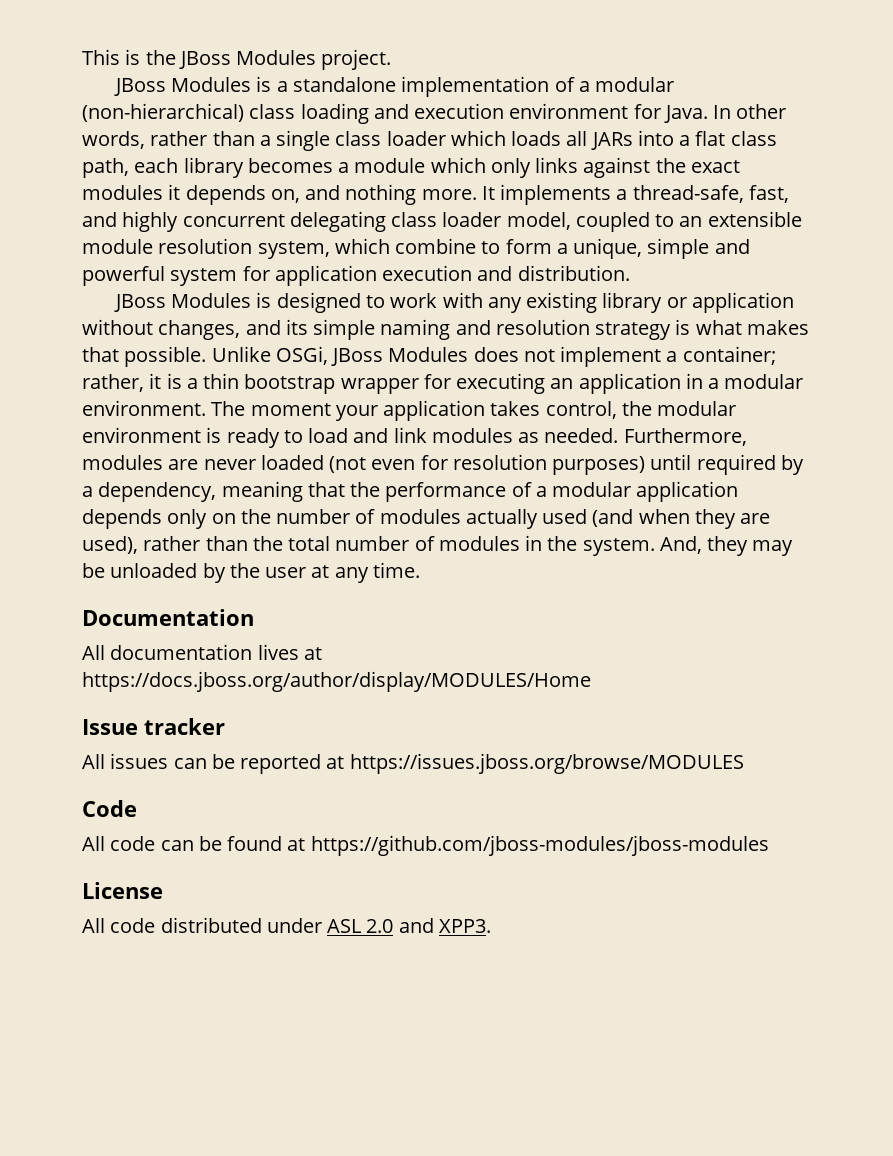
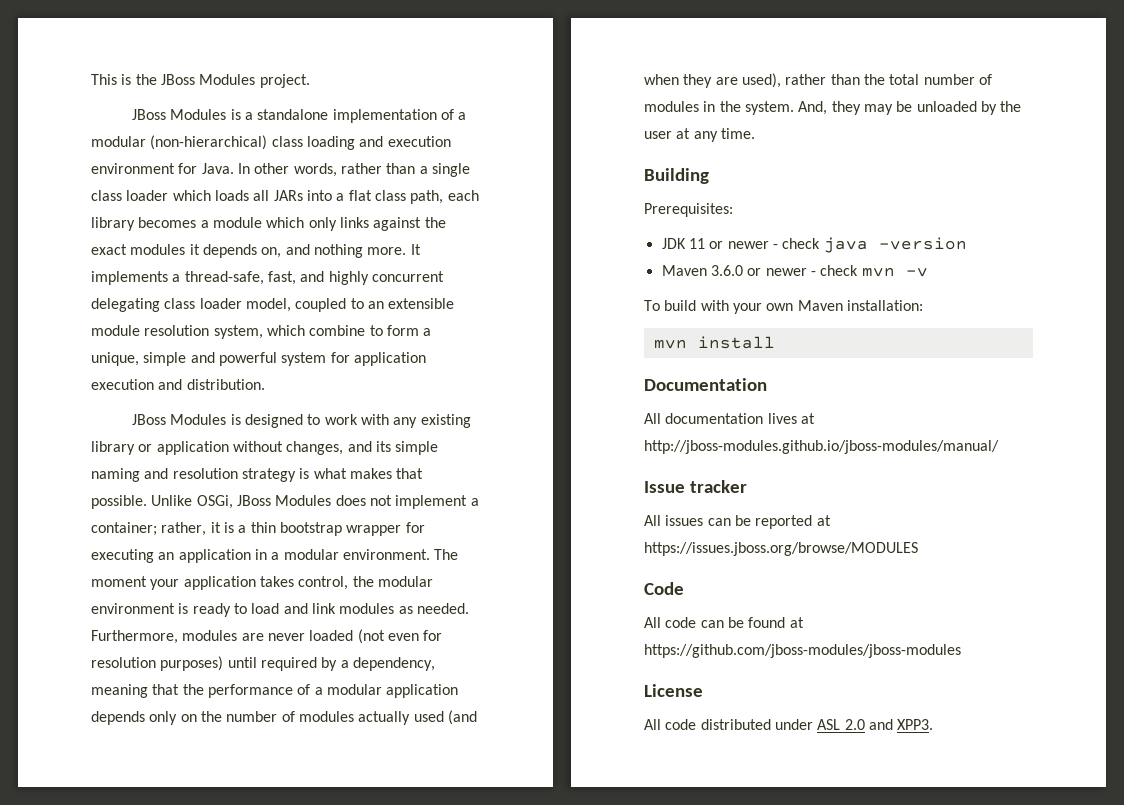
+ Building
+ Prerequisites:
+ JDK 11 or newer - check java -version
+ Maven 3.6.0 or newer - check mvn -v
+ To build with your own Maven installation:
+ mvn install
- All documentation lives at https://docs.jboss.org/author/display/MODULES/Home
+ All documentation lives at http://jboss-modules.github.io/jboss-modules/manual/

